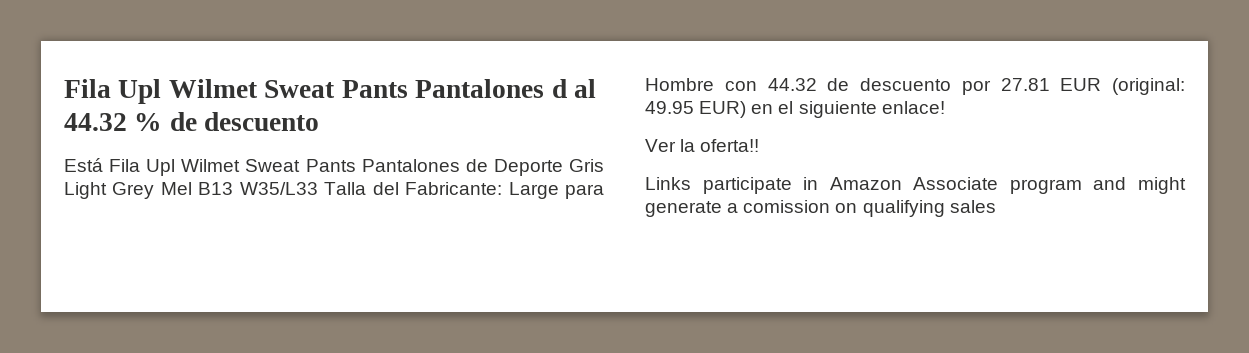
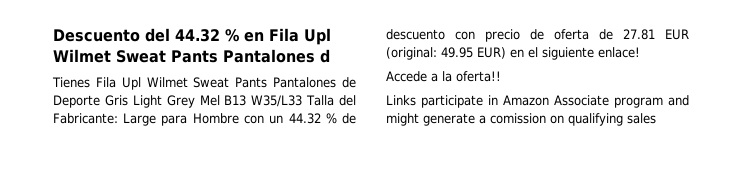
- Fila Upl Wilmet Sweat Pants Pantalones d al 44.32 % de descuento
- Está Fila Upl Wilmet Sweat Pants Pantalones de Deporte Gris Light Grey Mel B13 W35/L33 Talla del Fabricante: Large para Hombre con 44.32 de descuento por 27.81 EUR (original: 49.95 EUR) en el siguiente enlace!
+ Descuento del 44.32 % en Fila Upl Wilmet Sweat Pants Pantalones d
+ Tienes Fila Upl Wilmet Sweat Pants Pantalones de Deporte Gris Light Grey Mel B13 W35/L33 Talla del Fabricante: Large para Hombre con un 44.32 % de descuento con precio de oferta de 27.81 EUR (original: 49.95 EUR) en el siguiente enlace!
- Ver la oferta!!
+ Accede a la oferta!!

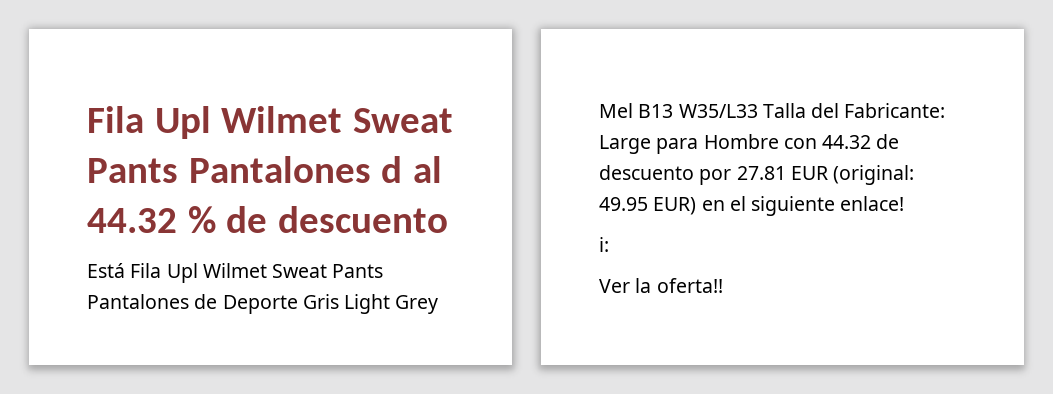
- Descuento del 44.32 % en Fila Upl Wilmet Sweat Pants Pantalones d
- Tienes Fila Upl Wilmet Sweat Pants Pantalones de Deporte Gris Light Grey Mel B13 W35/L33 Talla del Fabricante: Large para Hombre con un 44.32 % de descuento con precio de oferta de 27.81 EUR (original: 49.95 EUR) en el siguiente enlace!
+ Fila Upl Wilmet Sweat Pants Pantalones d al 44.32 % de descuento
+ Está Fila Upl Wilmet Sweat Pants Pantalones de Deporte Gris Light Grey Mel B13 W35/L33 Talla del Fabricante: Large para Hombre con 44.32 de descuento por 27.81 EUR (original: 49.95 EUR) en el siguiente enlace!
- Accede a la oferta!!
+ ℹ:
+ Ver la oferta!!
- Links participate in Amazon Associate program and might generate a comission on qualifying sales

